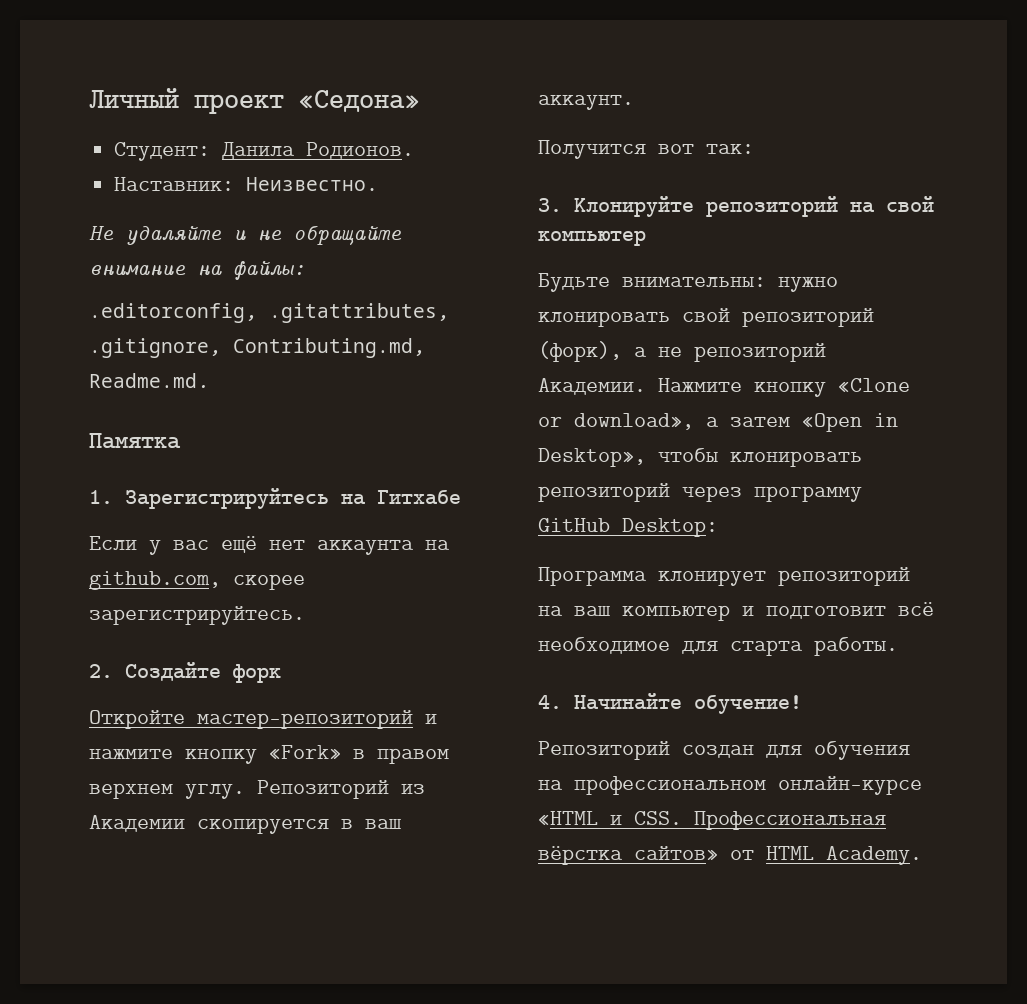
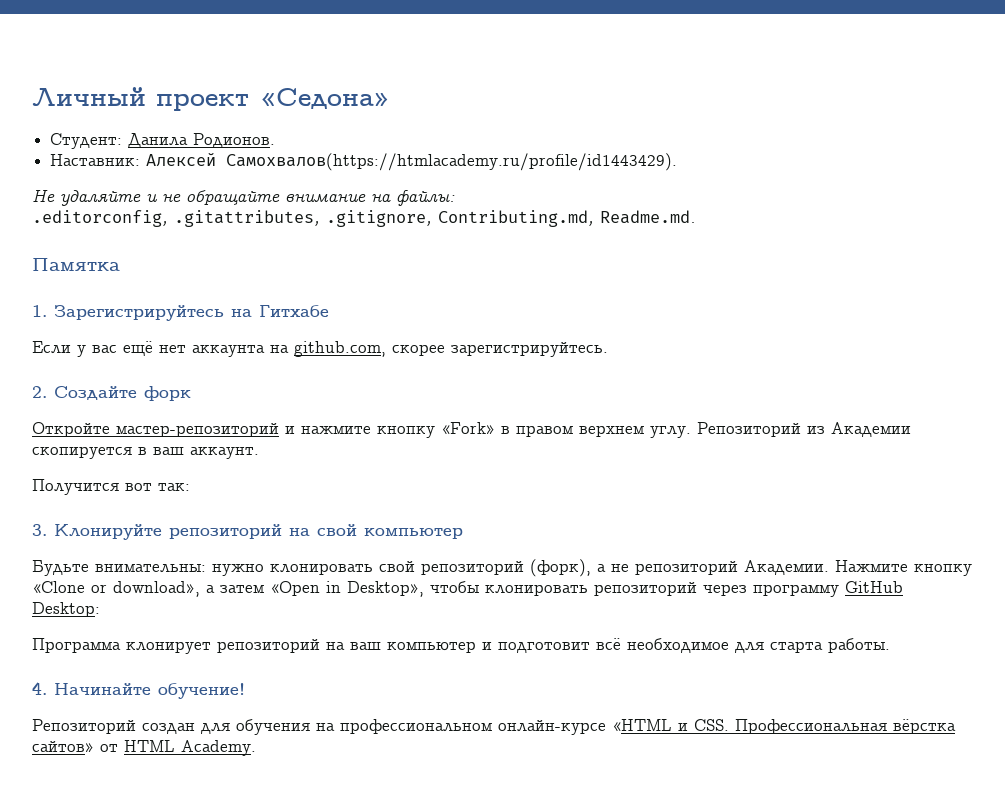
- Наставник: Неизвестно.
+ Наставник: Алексей Самохвалов(https://htmlacademy.ru/profile/id1443429).

